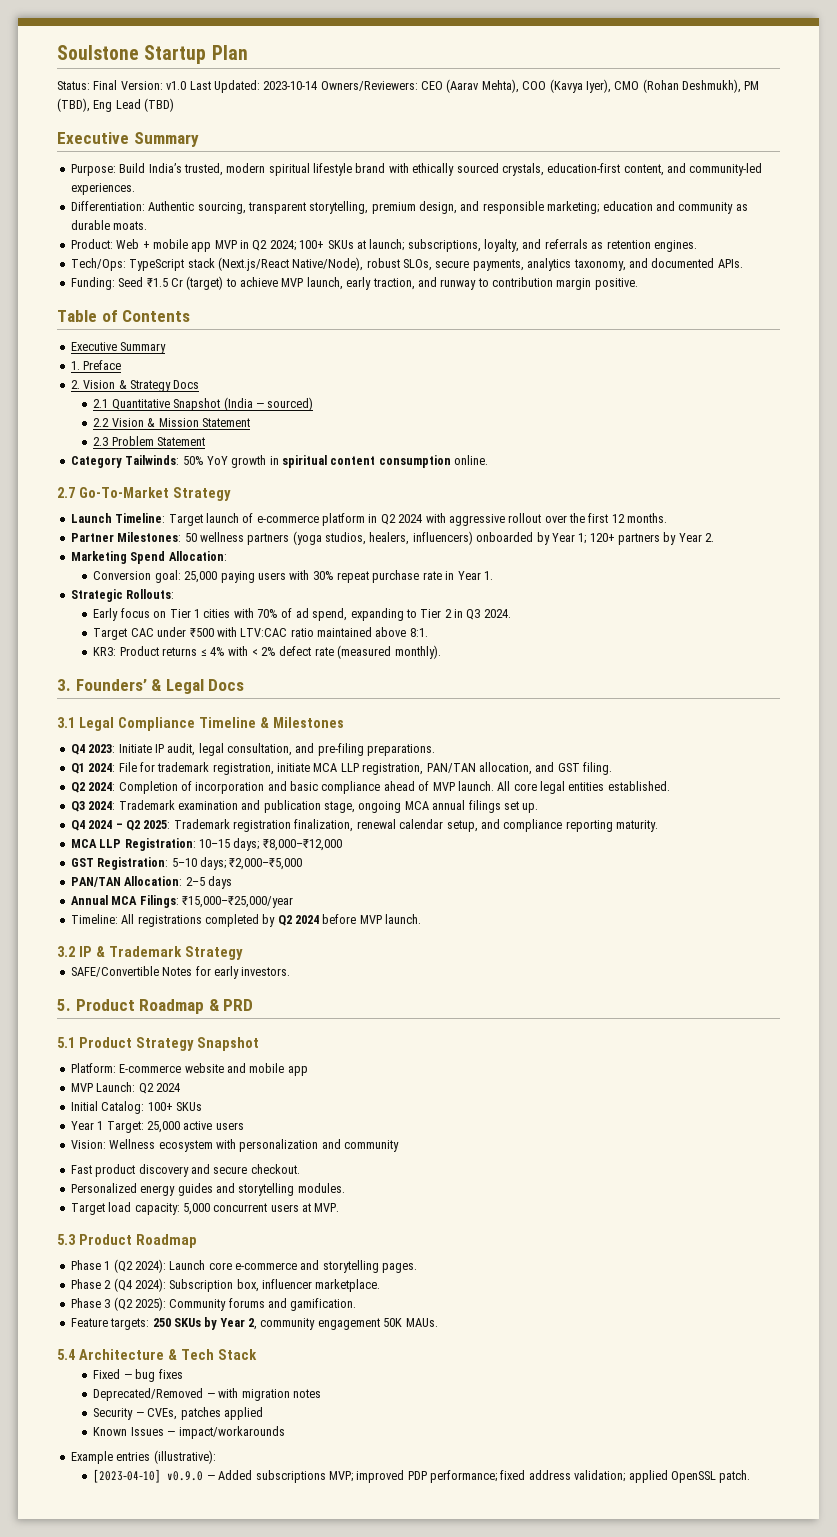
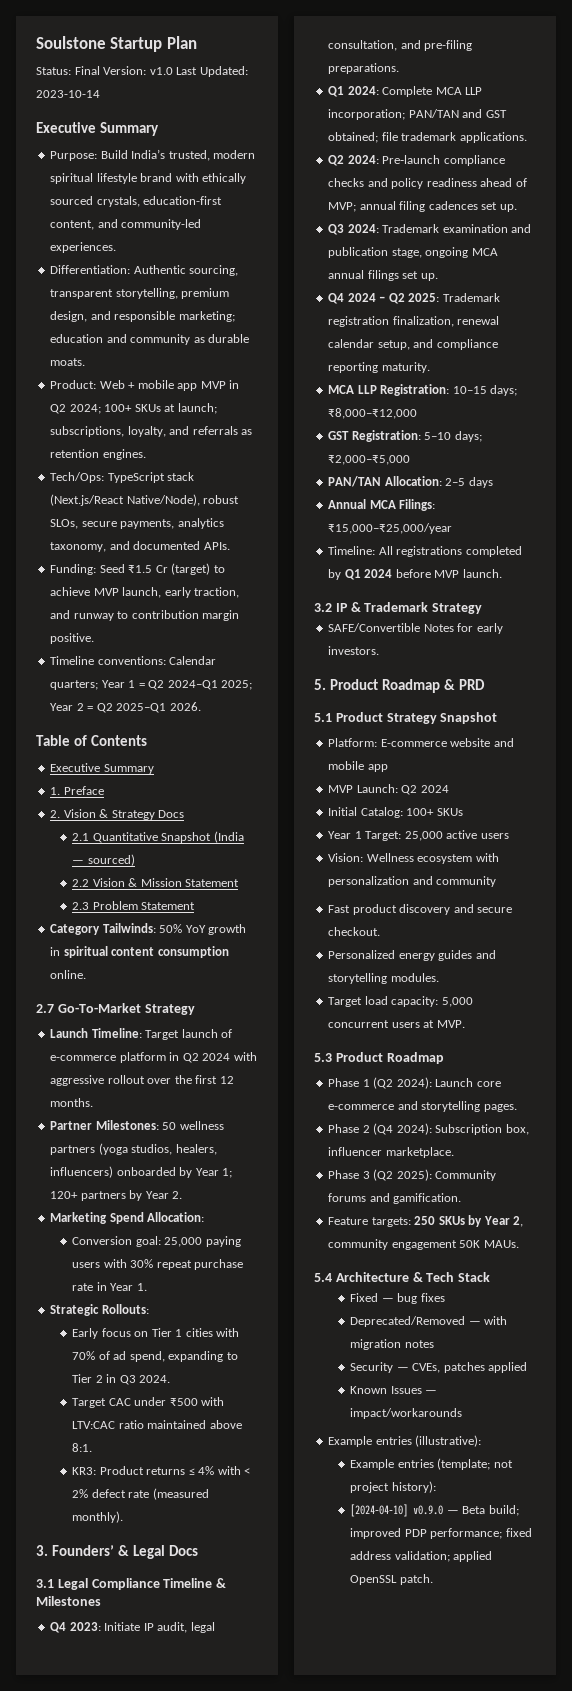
- Status: Final Version: v1.0 Last Updated: 2023-10-14 Owners/Reviewers: CEO (Aarav Mehta), COO (Kavya Iyer), CMO (Rohan Deshmukh), PM (TBD), Eng Lead (TBD)
+ Status: Final Version: v1.0 Last Updated: 2023-10-14
+ Timeline conventions: Calendar quarters; Year 1 = Q2 2024–Q1 2025; Year 2 = Q2 2025–Q1 2026.
- Q1 2024: File for trademark registration, initiate MCA LLP registration, PAN/TAN allocation, and GST filing.
- Q2 2024: Completion of incorporation and basic compliance ahead of MVP launch. All core legal entities established.
+ Q1 2024: Complete MCA LLP incorporation; PAN/TAN and GST obtained; file trademark applications.
+ Q2 2024: Pre‑launch compliance checks and policy readiness ahead of MVP; annual filing cadences set up.
- Timeline: All registrations completed by Q2 2024 before MVP launch.
+ Timeline: All registrations completed by Q1 2024 before MVP launch.
- [2023‑04‑10] v0.9.0 — Added subscriptions MVP; improved PDP performance; fixed address validation; applied OpenSSL patch.
+ Example entries (template; not project history):
+ [2024‑04‑10] v0.9.0 — Beta build; improved PDP performance; fixed address validation; applied OpenSSL patch.

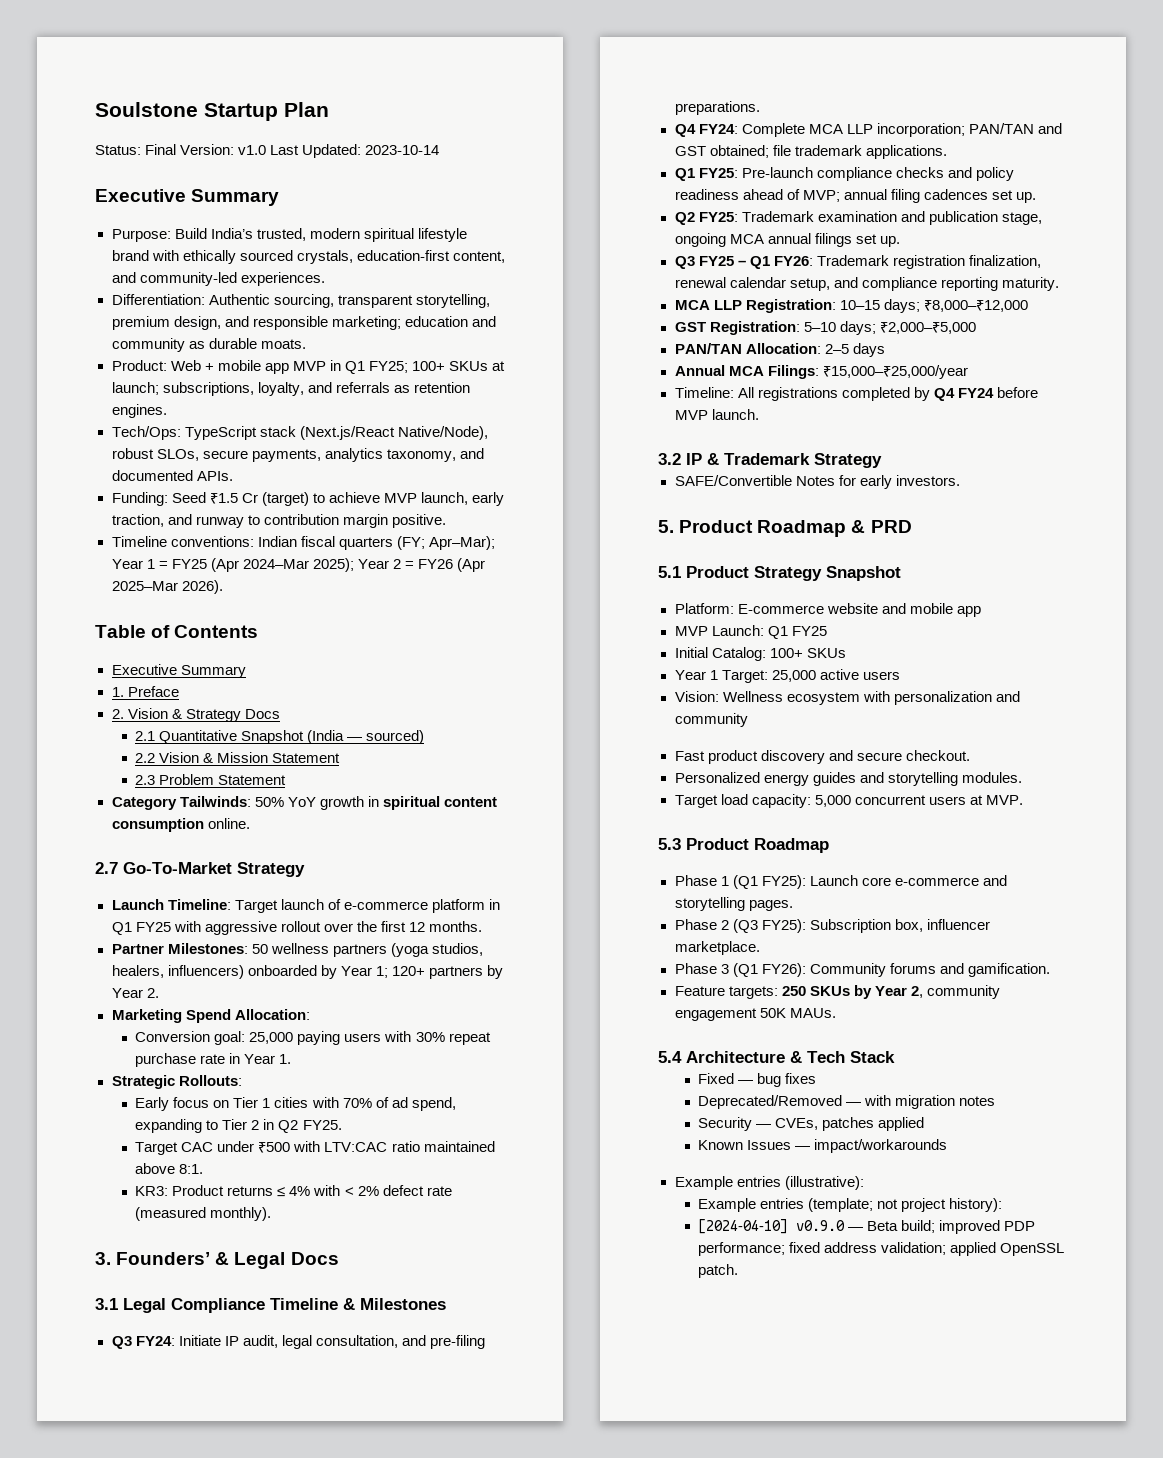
- Product: Web + mobile app MVP in Q2 2024; 100+ SKUs at launch; subscriptions, loyalty, and referrals as retention engines.
+ Product: Web + mobile app MVP in Q1 FY25; 100+ SKUs at launch; subscriptions, loyalty, and referrals as retention engines.
- Timeline conventions: Calendar quarters; Year 1 = Q2 2024–Q1 2025; Year 2 = Q2 2025–Q1 2026.
+ Timeline conventions: Indian fiscal quarters (FY; Apr–Mar); Year 1 = FY25 (Apr 2024–Mar 2025); Year 2 = FY26 (Apr 2025–Mar 2026).
- Launch Timeline: Target launch of e-commerce platform in Q2 2024 with aggressive rollout over the first 12 months.
+ Launch Timeline: Target launch of e-commerce platform in Q1 FY25 with aggressive rollout over the first 12 months.
- Early focus on Tier 1 cities with 70% of ad spend, expanding to Tier 2 in Q3 2024.
+ Early focus on Tier 1 cities with 70% of ad spend, expanding to Tier 2 in Q2 FY25.
- Q4 2023: Initiate IP audit, legal consultation, and pre-filing preparations.
+ Q3 FY24: Initiate IP audit, legal consultation, and pre-filing preparations.
- Q1 2024: Complete MCA LLP incorporation; PAN/TAN and GST obtained; file trademark applications.
+ Q4 FY24: Complete MCA LLP incorporation; PAN/TAN and GST obtained; file trademark applications.
- Q2 2024: Pre‑launch compliance checks and policy readiness ahead of MVP; annual filing cadences set up.
+ Q1 FY25: Pre‑launch compliance checks and policy readiness ahead of MVP; annual filing cadences set up.
- Q3 2024: Trademark examination and publication stage, ongoing MCA annual filings set up.
+ Q2 FY25: Trademark examination and publication stage, ongoing MCA annual filings set up.
- Q4 2024 – Q2 2025: Trademark registration finalization, renewal calendar setup, and compliance reporting maturity.
+ Q3 FY25 – Q1 FY26: Trademark registration finalization, renewal calendar setup, and compliance reporting maturity.
- Timeline: All registrations completed by Q1 2024 before MVP launch.
+ Timeline: All registrations completed by Q4 FY24 before MVP launch.
- MVP Launch: Q2 2024
+ MVP Launch: Q1 FY25
- Phase 1 (Q2 2024): Launch core e-commerce and storytelling pages.
+ Phase 1 (Q1 FY25): Launch core e-commerce and storytelling pages.
- Phase 2 (Q4 2024): Subscription box, influencer marketplace.
+ Phase 2 (Q3 FY25): Subscription box, influencer marketplace.
- Phase 3 (Q2 2025): Community forums and gamification.
+ Phase 3 (Q1 FY26): Community forums and gamification.

